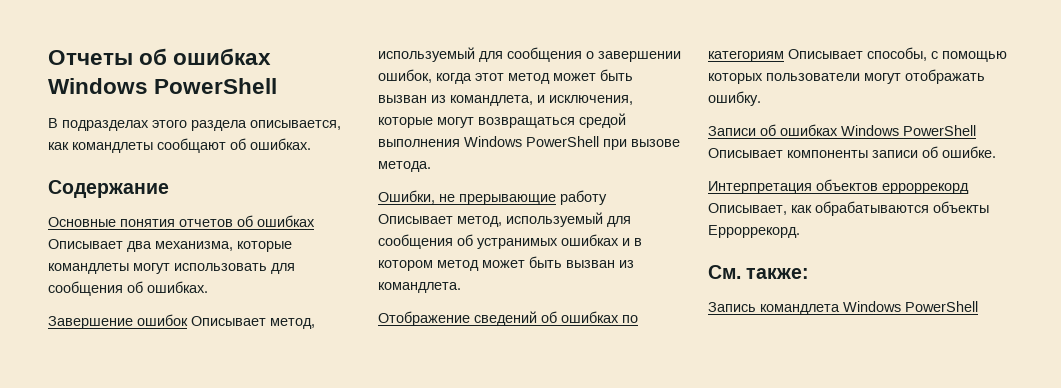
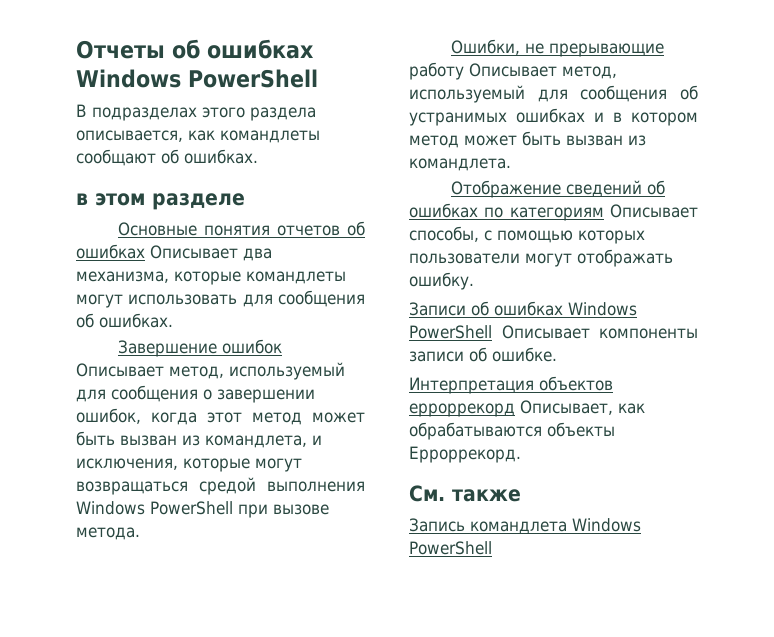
- Содержание
+ в этом разделе
- См. также:
+ См. также

